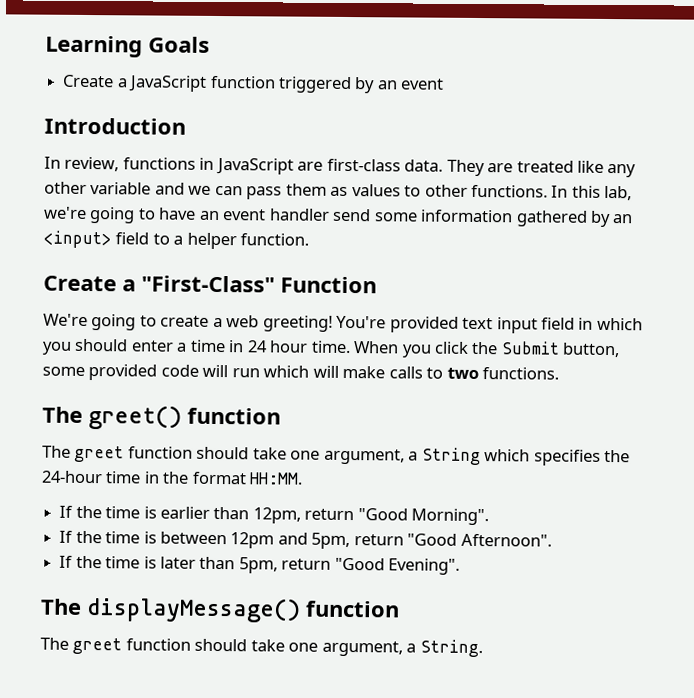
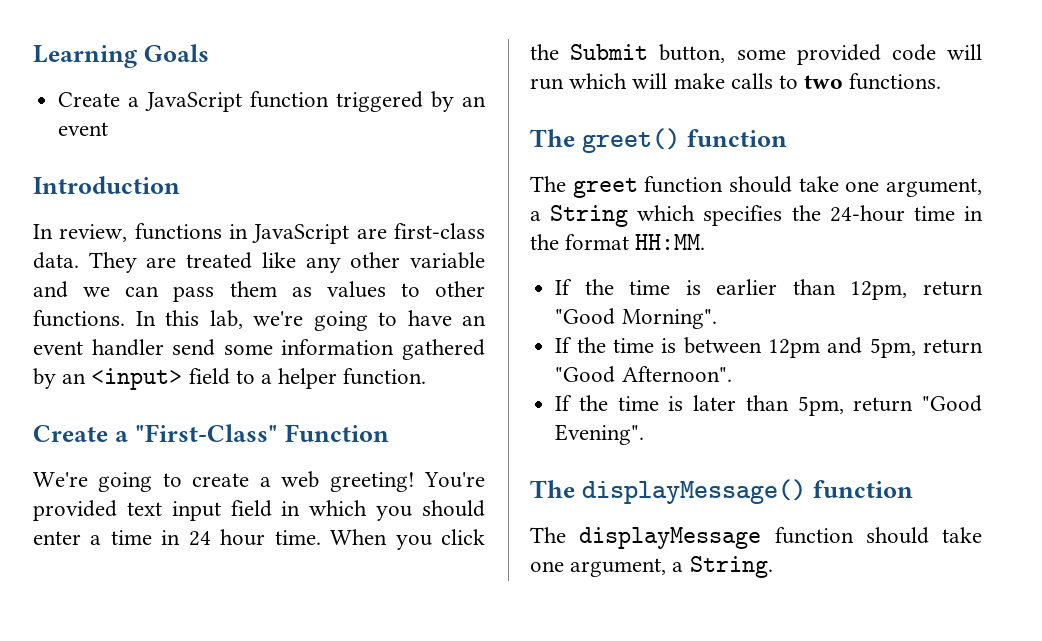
- The greet function should take one argument, a String.
+ The displayMessage function should take one argument, a String.

